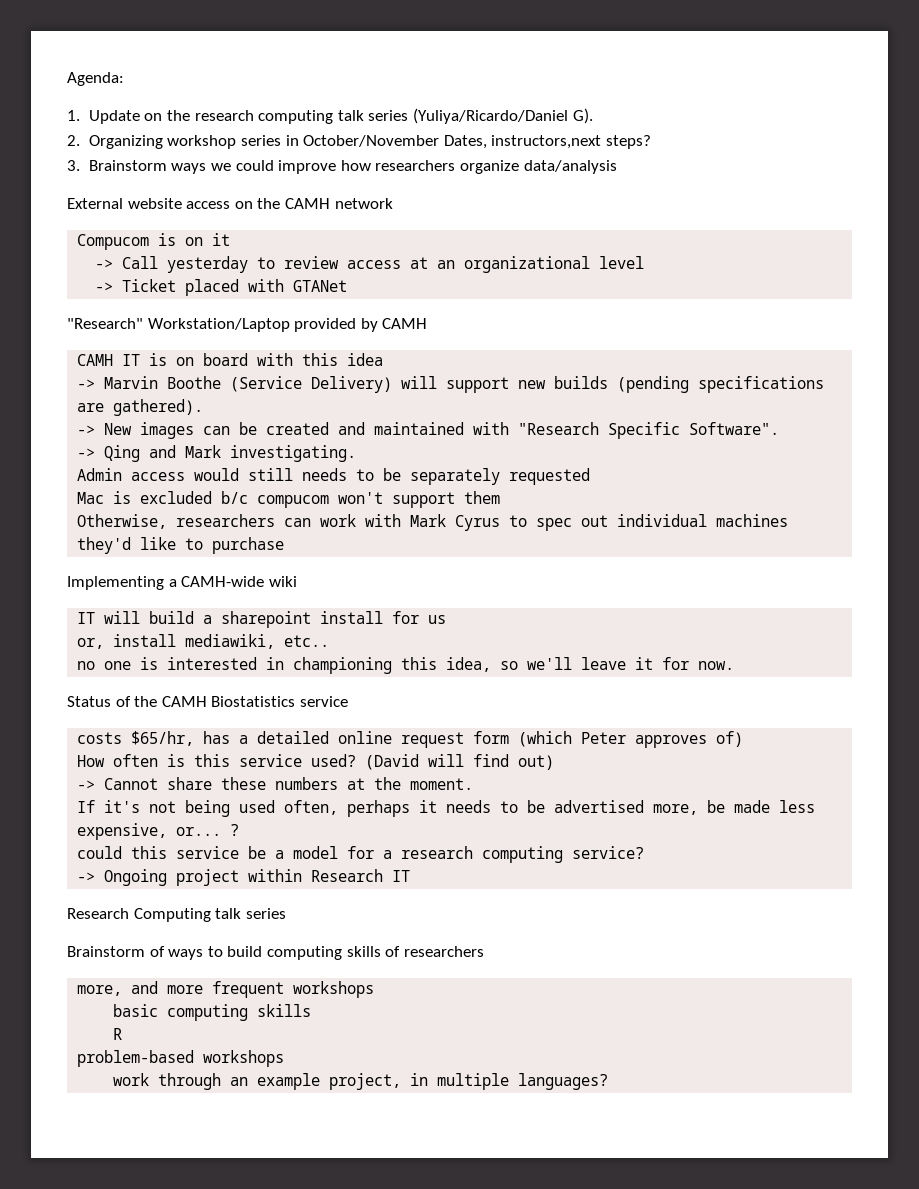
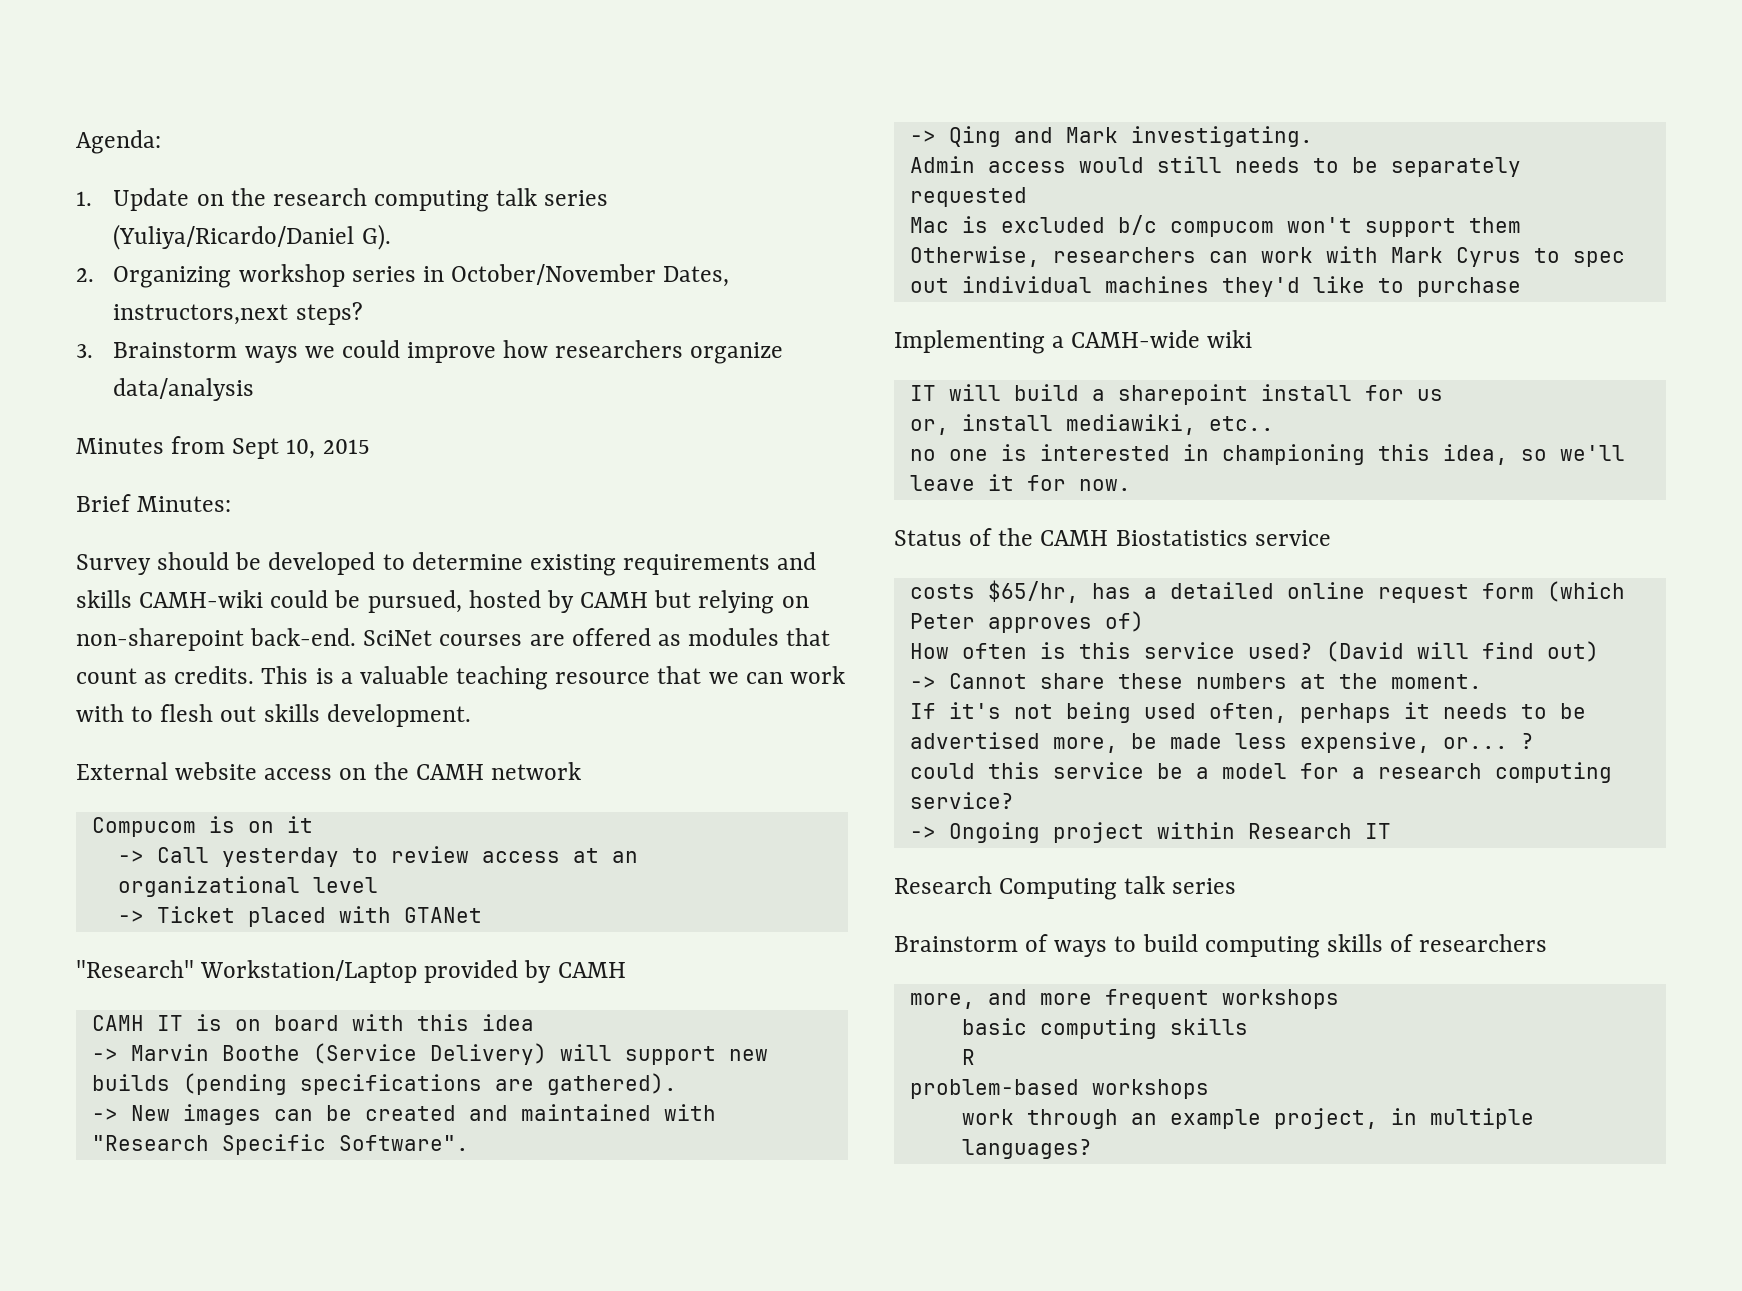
+ Minutes from Sept 10, 2015
+ Brief Minutes:
+ Survey should be developed to determine existing requirements and skills CAMH-wiki could be pursued, hosted by CAMH but relying on non-sharepoint back-end. SciNet courses are offered as modules that count as credits. This is a valuable teaching resource that we can work with to flesh out skills development.

